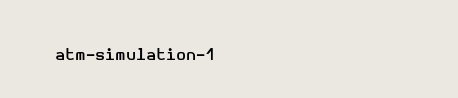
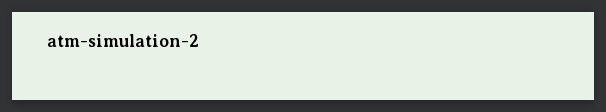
- atm-simulation-1
+ atm-simulation-2

